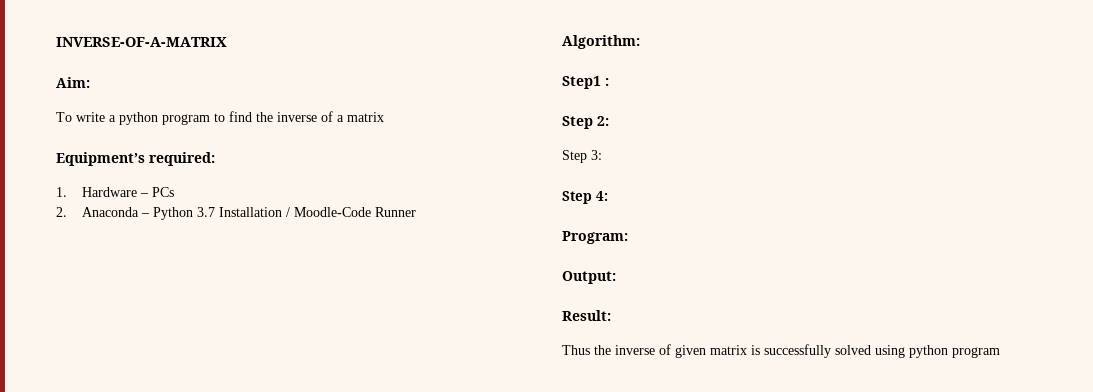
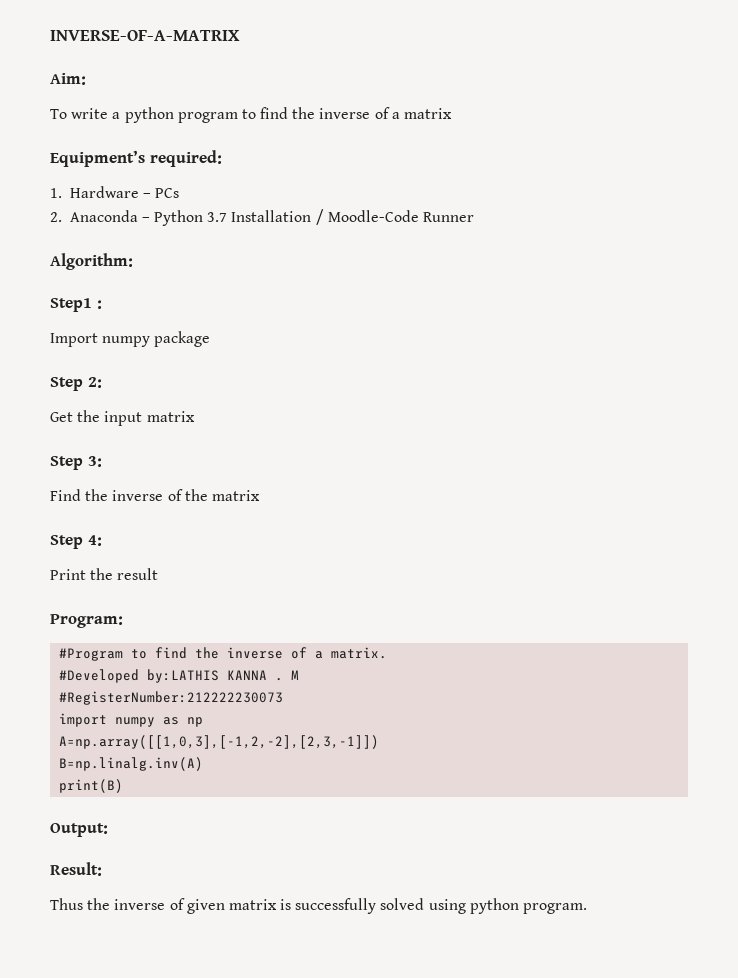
+ Import numpy package
+ Get the input matrix
  Step 3:
+ Find the inverse of the matrix
  Step 4:
+ Print the result
  Program:
+ #Program to find the inverse of a matrix.
+ #Developed by:LATHIS KANNA . M
+ #RegisterNumber:212222230073
+ import numpy as np
+ A=np.array([[1,0,3],[-1,2,-2],[2,3,-1]])
+ B=np.linalg.inv(A)
+ print(B)
- Thus the inverse of given matrix is successfully solved using python program
+ Thus the inverse of given matrix is successfully solved using python program.

